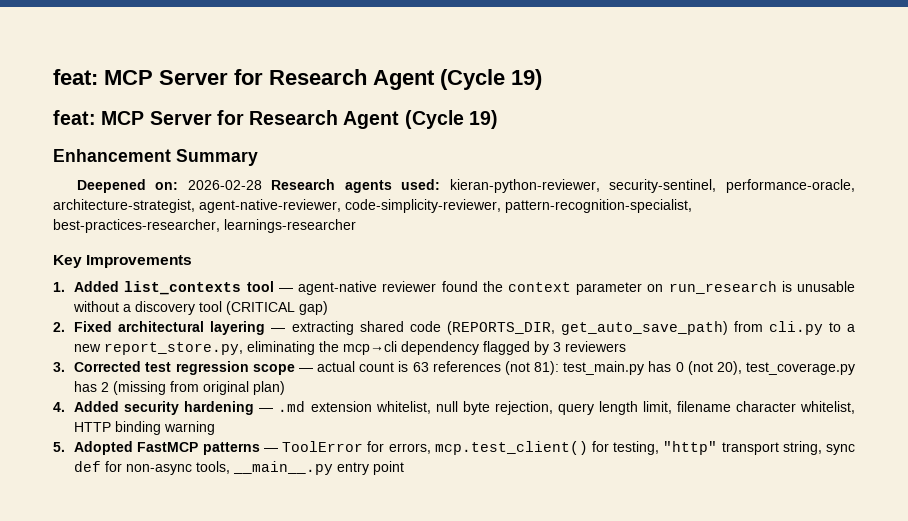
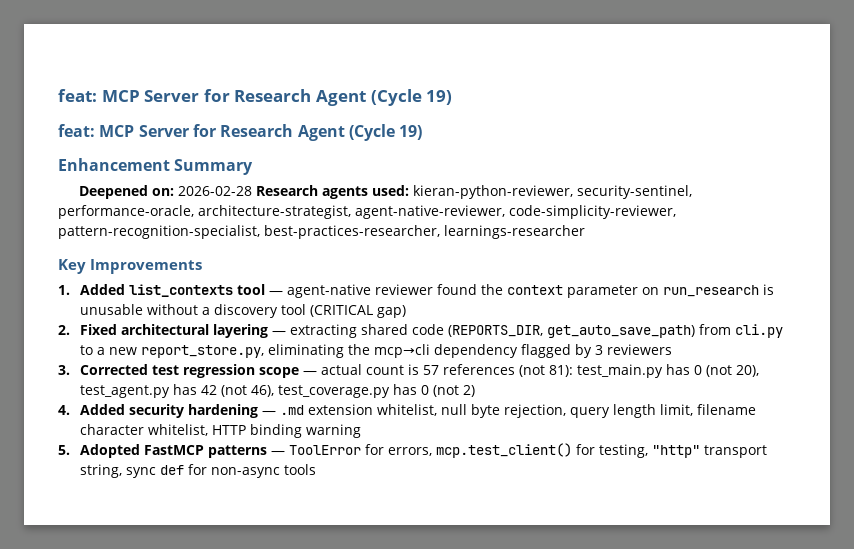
- 3. Corrected test regression scope — actual count is 63 references (not 81): test_main.py has 0 (not 20), test_coverage.py has 2 (missing from original plan)
+ 3. Corrected test regression scope — actual count is 57 references (not 81): test_main.py has 0 (not 20), test_agent.py has 42 (not 46), test_coverage.py has 0 (not 2)
- 5. Adopted FastMCP patterns — ToolError for errors, mcp.test_client() for testing, "http" transport string, sync def for non-async tools, __main__.py entry point
+ 5. Adopted FastMCP patterns — ToolError for errors, mcp.test_client() for testing, "http" transport string, sync def for non-async tools

